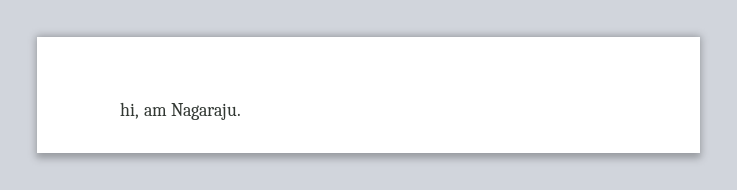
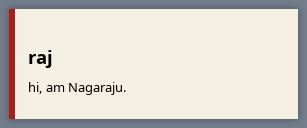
+ raj

